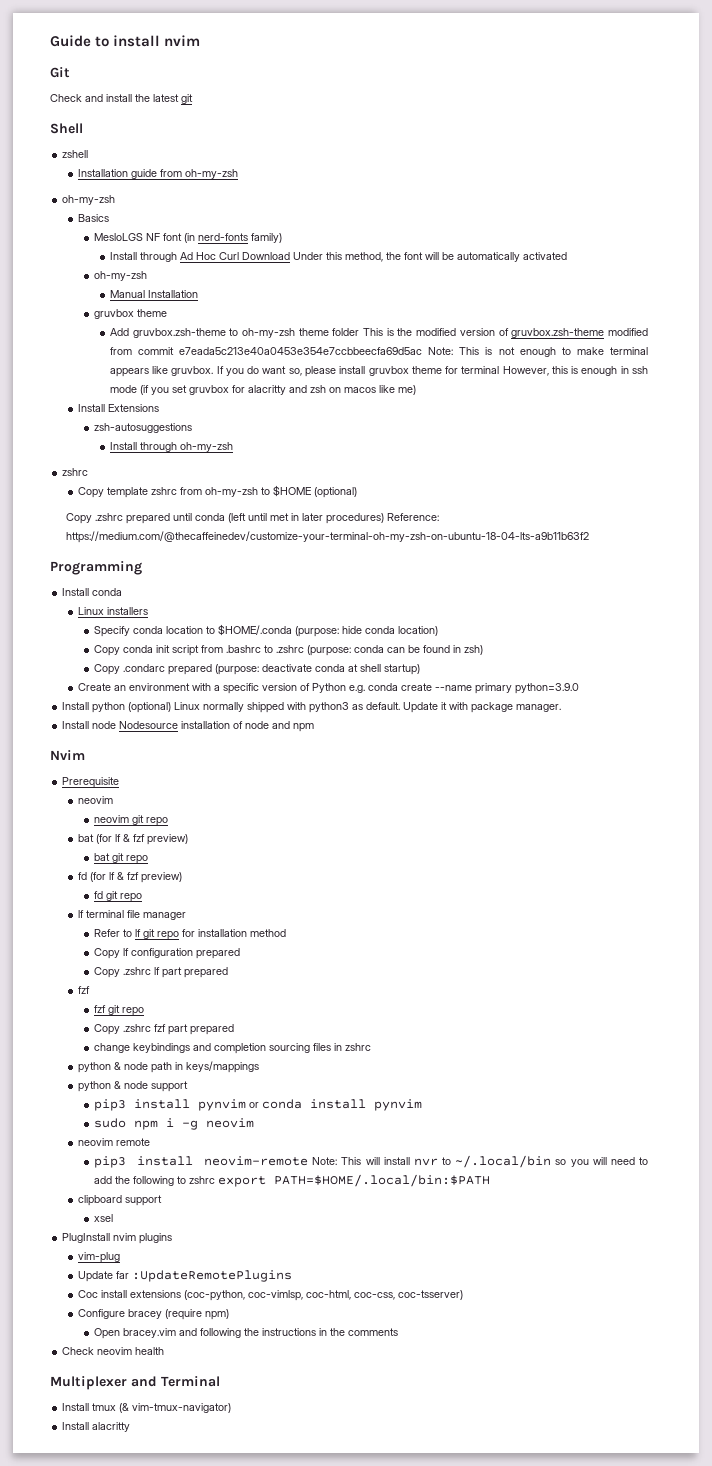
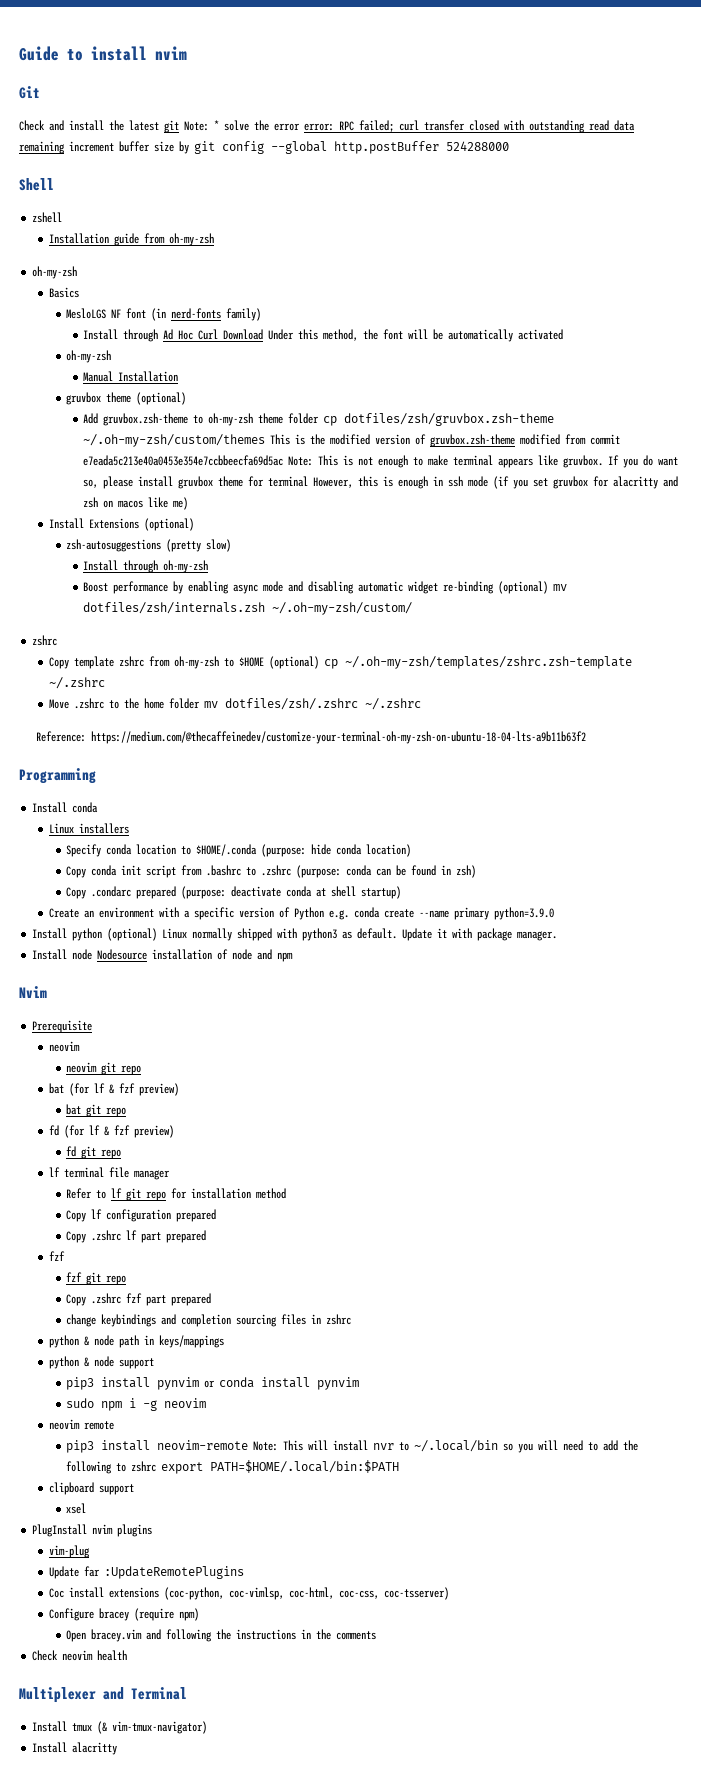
- Check and install the latest git
+ Check and install the latest git Note: * solve the error error: RPC failed; curl transfer closed with outstanding read data remaining increment buffer size by git config --global http.postBuffer 524288000
  Manual Installation
- gruvbox theme
+ gruvbox theme (optional)
- Add gruvbox.zsh-theme to oh-my-zsh theme folder This is the modified version of gruvbox.zsh-theme modified from commit e7eada5c213e40a0453e354e7ccbbeecfa69d5ac Note: This is not enough to make terminal appears like gruvbox.
+ Add gruvbox.zsh-theme to oh-my-zsh theme folder cp dotfiles/zsh/gruvbox.zsh-theme ~/.oh-my-zsh/custom/themes This is the modified version of gruvbox.zsh-theme modified from commit e7eada5c213e40a0453e354e7ccbbeecfa69d5ac Note: This is not enough to make terminal appears like gruvbox.
- Install Extensions
+ Install Extensions (optional)
- zsh-autosuggestions
+ zsh-autosuggestions (pretty slow)
+ Boost performance by enabling async mode and disabling automatic widget re-binding (optional) mv dotfiles/zsh/internals.zsh ~/.oh-my-zsh/custom/
- Copy template zshrc from oh-my-zsh to $HOME (optional)
- Copy .zshrc prepared until conda (left until met in later procedures) Reference: https://medium.com/@thecaffeinedev/customize-your-terminal-oh-my-zsh-on-ubuntu-18-04-lts-a9b11b63f2
+ Copy template zshrc from oh-my-zsh to $HOME (optional) cp ~/.oh-my-zsh/templates/zshrc.zsh-template ~/.zshrc
+ Move .zshrc to the home folder mv dotfiles/zsh/.zshrc ~/.zshrc
+ Reference: https://medium.com/@thecaffeinedev/customize-your-terminal-oh-my-zsh-on-ubuntu-18-04-lts-a9b11b63f2

